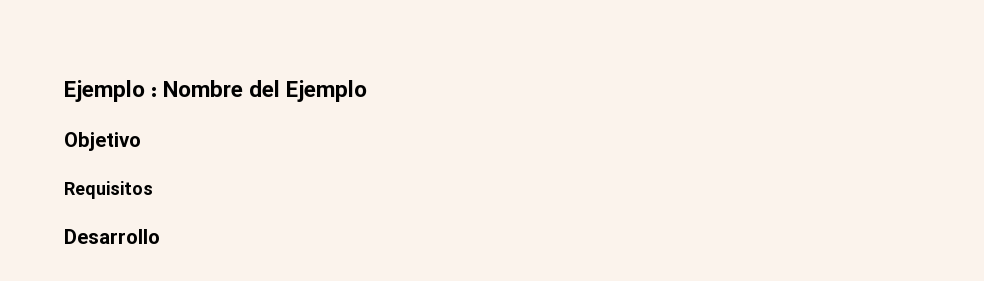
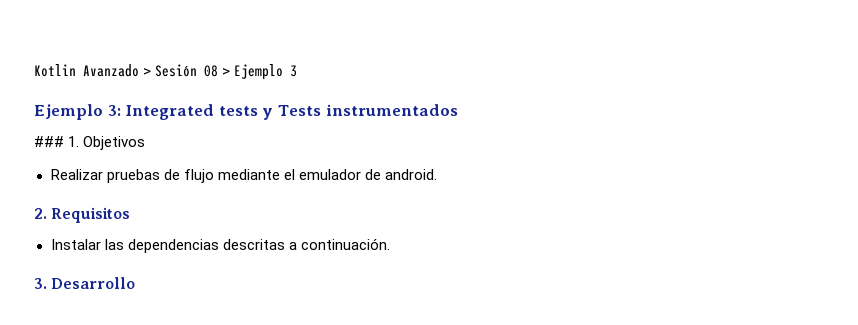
- Ejemplo : Nombre del Ejemplo
- Objetivo
- Requisitos
- Desarrollo
+ Kotlin Avanzado > Sesión 08 > Ejemplo 3
+ Ejemplo 3: Integrated tests y Tests instrumentados
+ ### 1. Objetivos
+ Realizar pruebas de flujo mediante el emulador de android.
+ 2. Requisitos
+ Instalar las dependencias descritas a continuación.
+ 3. Desarrollo

